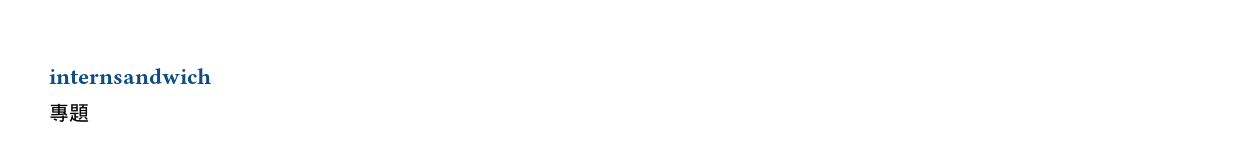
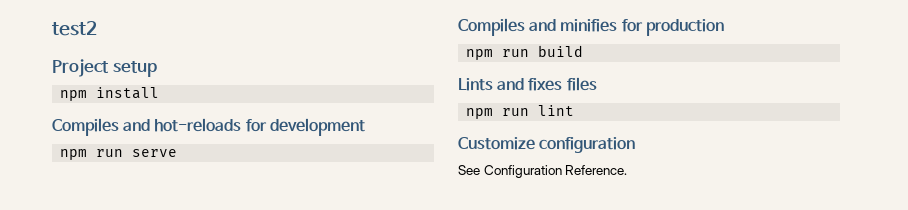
- internsandwich
- 專題
+ test2
+ Project setup
+ npm install
+ Compiles and hot-reloads for development
+ npm run serve
+ Compiles and minifies for production
+ npm run build
+ Lints and fixes files
+ npm run lint
+ Customize configuration
+ See Configuration Reference.

